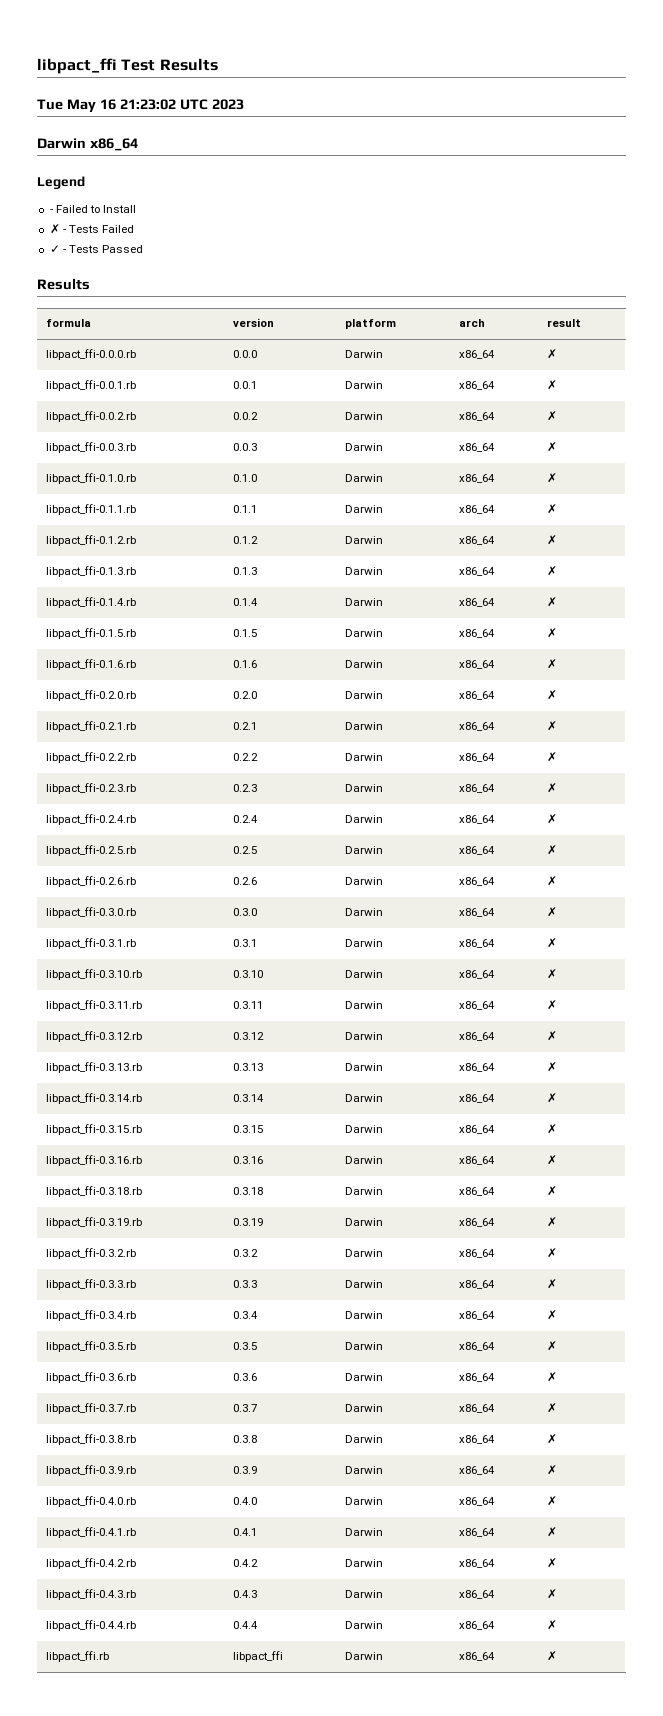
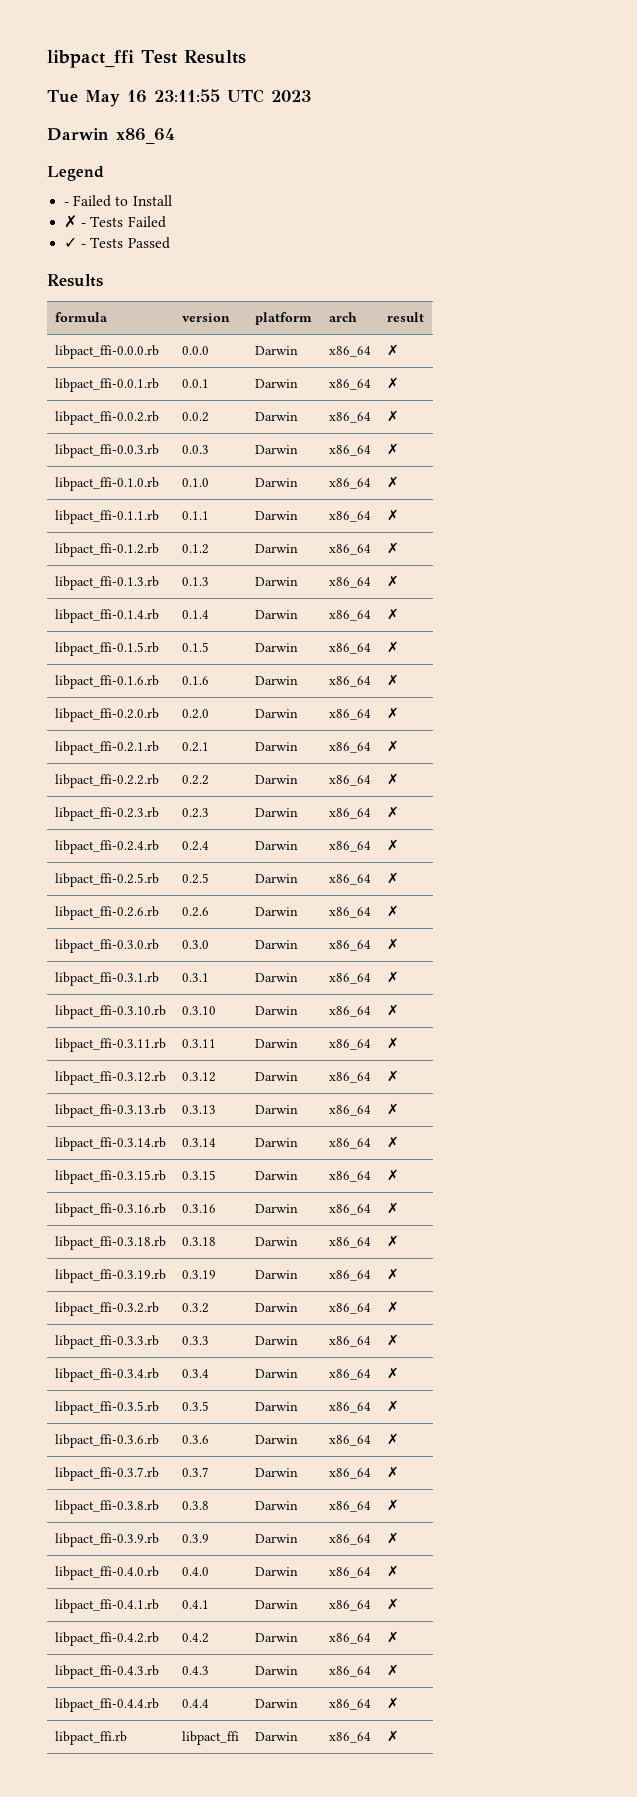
- Tue May 16 21:23:02 UTC 2023
+ Tue May 16 23:11:55 UTC 2023

